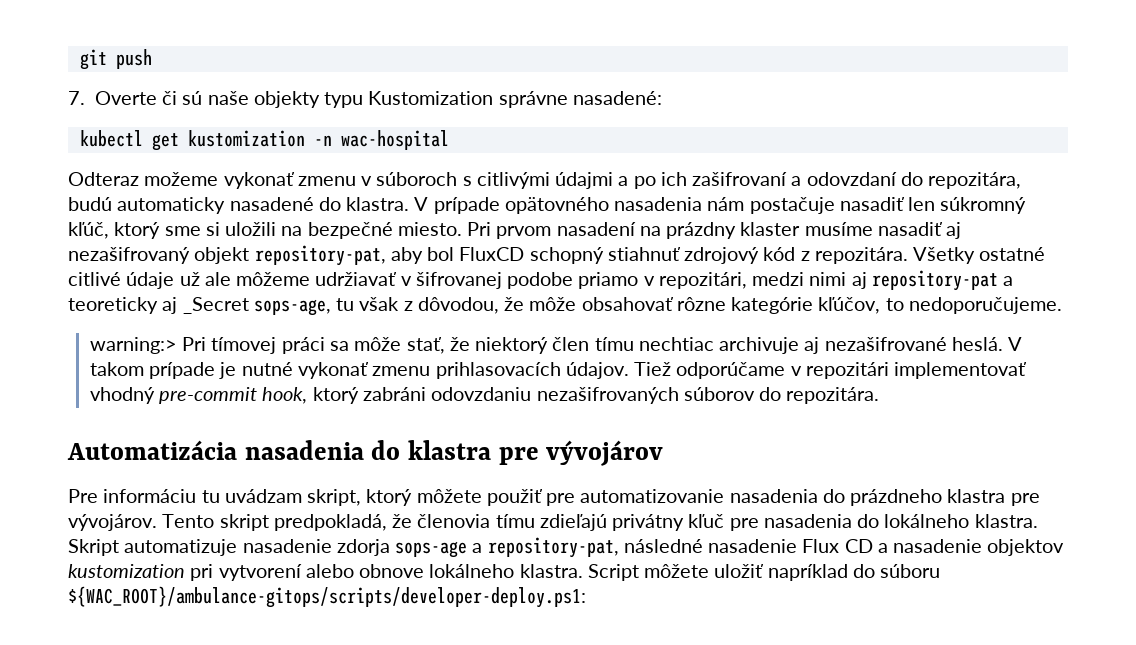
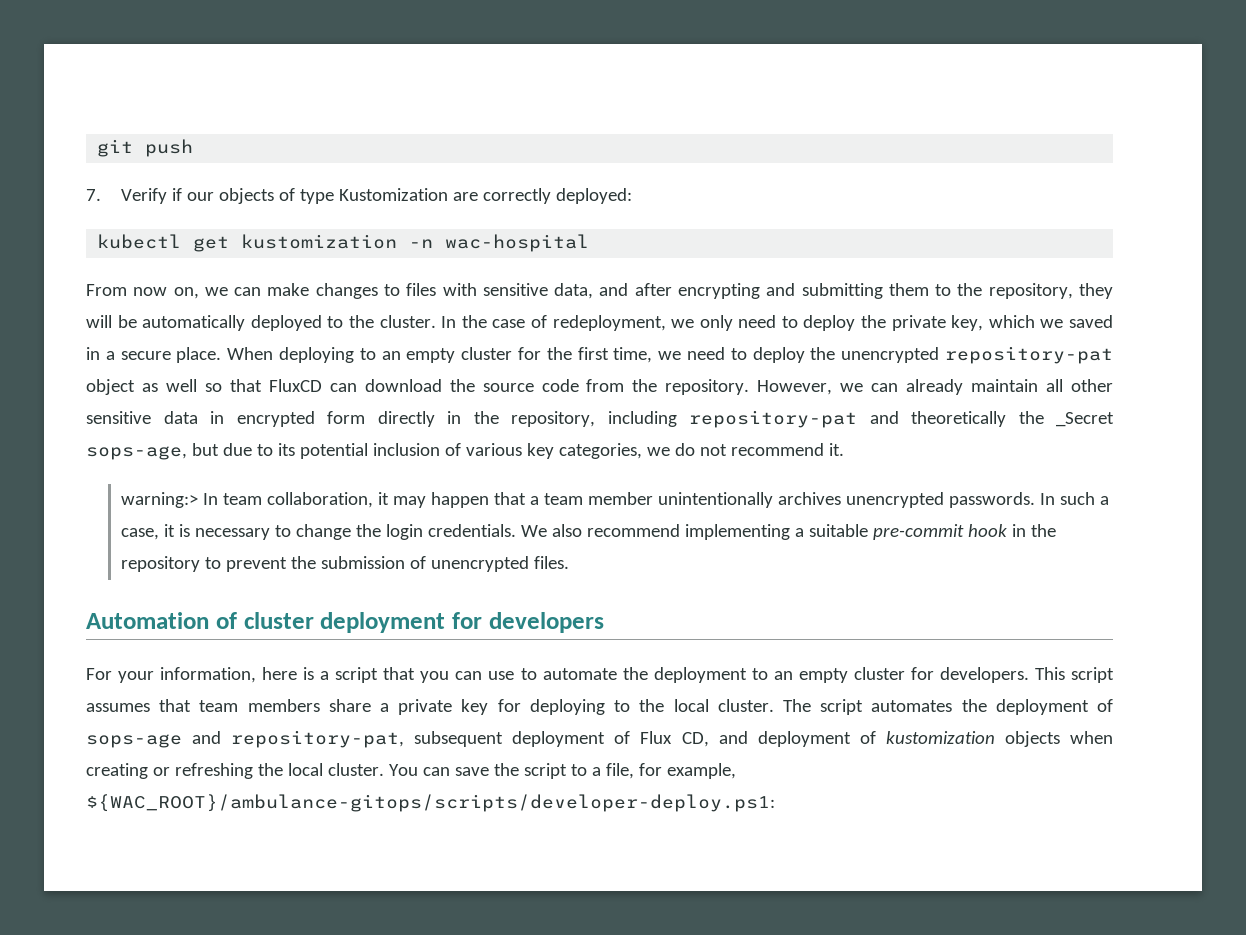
- 7. Overte či sú naše objekty typu Kustomization správne nasadené:
+ 7. Verify if our objects of type Kustomization are correctly deployed:
- Odteraz možeme vykonať zmenu v súboroch s citlivými údajmi a po ich zašifrovaní a odovzdaní do repozitára, budú automaticky nasadené do klastra. V prípade opätovného nasadenia nám postačuje nasadiť len súkromný kľúč, ktorý sme si uložili na bezpečné miesto. Pri prvom nasadení na prázdny klaster musíme nasadiť aj nezašifrovaný objekt repository-pat, aby bol FluxCD schopný stiahnuť zdrojový kód z repozitára. Všetky ostatné citlivé údaje už ale môžeme udržiavať v šifrovanej podobe priamo v repozitári, medzi nimi aj repository-pat a teoreticky aj _Secret sops-age, tu však z dôvodou, že môže obsahovať rôzne kategórie kľúčov, to nedoporučujeme.
- warning:> Pri tímovej práci sa môže stať, že niektorý člen tímu nechtiac archivuje aj nezašifrované heslá. V takom prípade je nutné vykonať zmenu prihlasovacích údajov. Tiež odporúčame v repozitári implementovať vhodný pre-commit hook, ktorý zabráni odovzdaniu nezašifrovaných súborov do repozitára.
- Automatizácia nasadenia do klastra pre vývojárov
- Pre informáciu tu uvádzam skript, ktorý môžete použiť pre automatizovanie nasadenia do prázdneho klastra pre vývojárov. Tento skript predpokladá, že členovia tímu zdieľajú privátny kľuč pre nasadenia do lokálneho klastra. Skript automatizuje nasadenie zdorja sops-age a repository-pat, následné nasadenie Flux CD a nasadenie objektov kustomization pri vytvorení alebo obnove lokálneho klastra. Script môžete uložiť napríklad do súboru ${WAC_ROOT}/ambulance-gitops/scripts/developer-deploy.ps1:
+ From now on, we can make changes to files with sensitive data, and after encrypting and submitting them to the repository, they will be automatically deployed to the cluster. In the case of redeployment, we only need to deploy the private key, which we saved in a secure place. When deploying to an empty cluster for the first time, we need to deploy the unencrypted repository-pat object as well so that FluxCD can download the source code from the repository. However, we can already maintain all other sensitive data in encrypted form directly in the repository, including repository-pat and theoretically the _Secret sops-age, but due to its potential inclusion of various key categories, we do not recommend it.
+ warning:> In team collaboration, it may happen that a team member unintentionally archives unencrypted passwords. In such a case, it is necessary to change the login credentials. We also recommend implementing a suitable pre-commit hook in the repository to prevent the submission of unencrypted files.
+ Automation of cluster deployment for developers
+ For your information, here is a script that you can use to automate the deployment to an empty cluster for developers. This script assumes that team members share a private key for deploying to the local cluster. The script automates the deployment of sops-age and repository-pat, subsequent deployment of Flux CD, and deployment of kustomization objects when creating or refreshing the local cluster. You can save the script to a file, for example, ${WAC_ROOT}/ambulance-gitops/scripts/developer-deploy.ps1:

